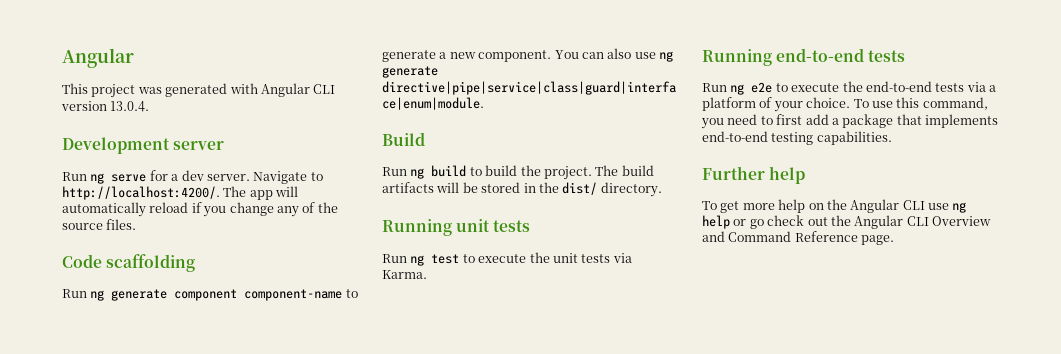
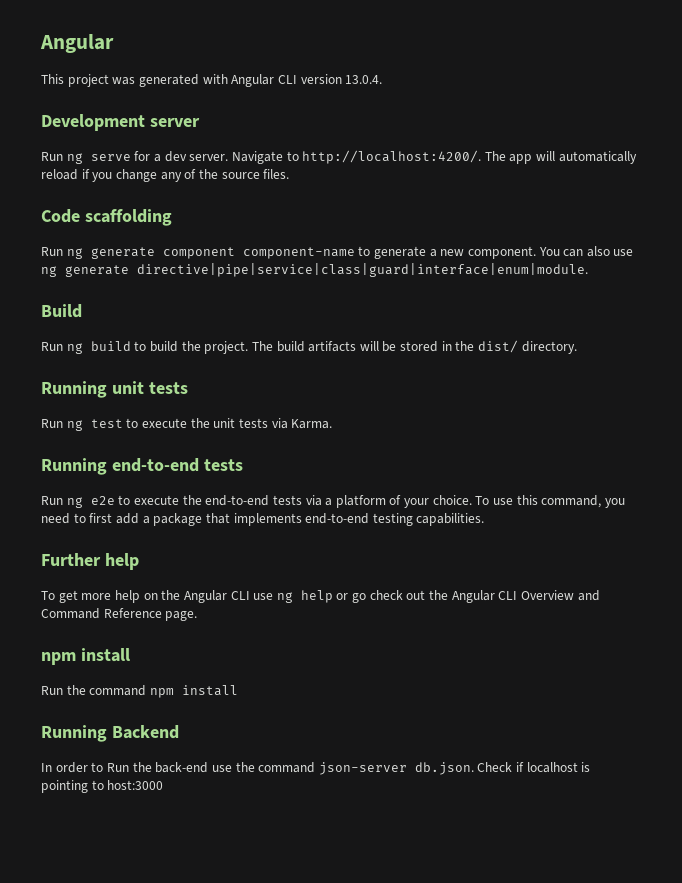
  To get more help on the Angular CLI use ng help or go check out the Angular CLI Overview and Command Reference page.
+ npm install
+ Run the command npm install
+ Running Backend
+ In order to Run the back-end use the command json-server db.json. Check if localhost is pointing to host:3000

